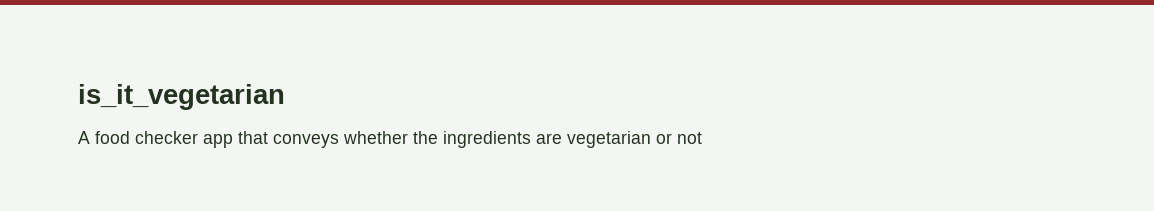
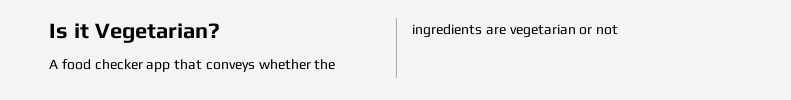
- is_it_vegetarian
+ Is it Vegetarian?

